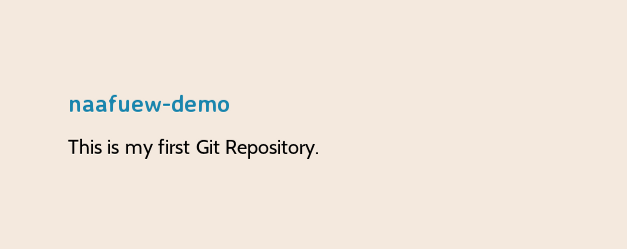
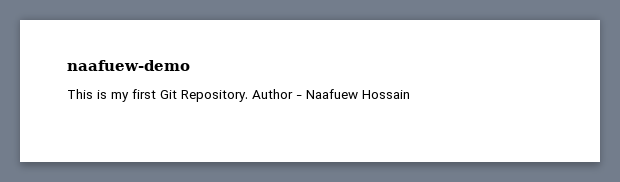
+ Author - Naafuew Hossain

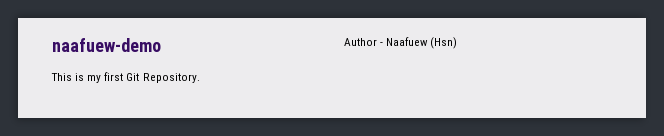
- This is my first Git Repository. Author - Naafuew Hossain
+ This is my first Git Repository.
+ Author - Naafuew (Hsn)

